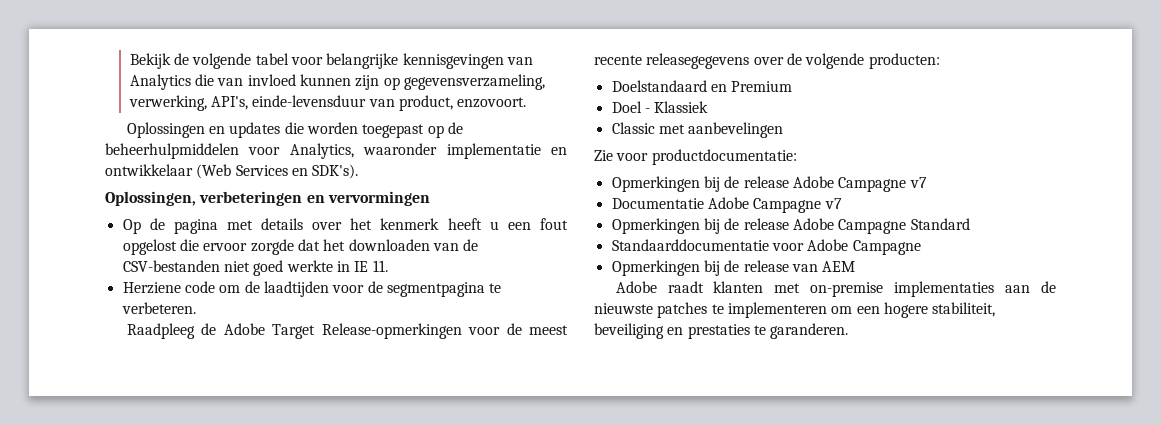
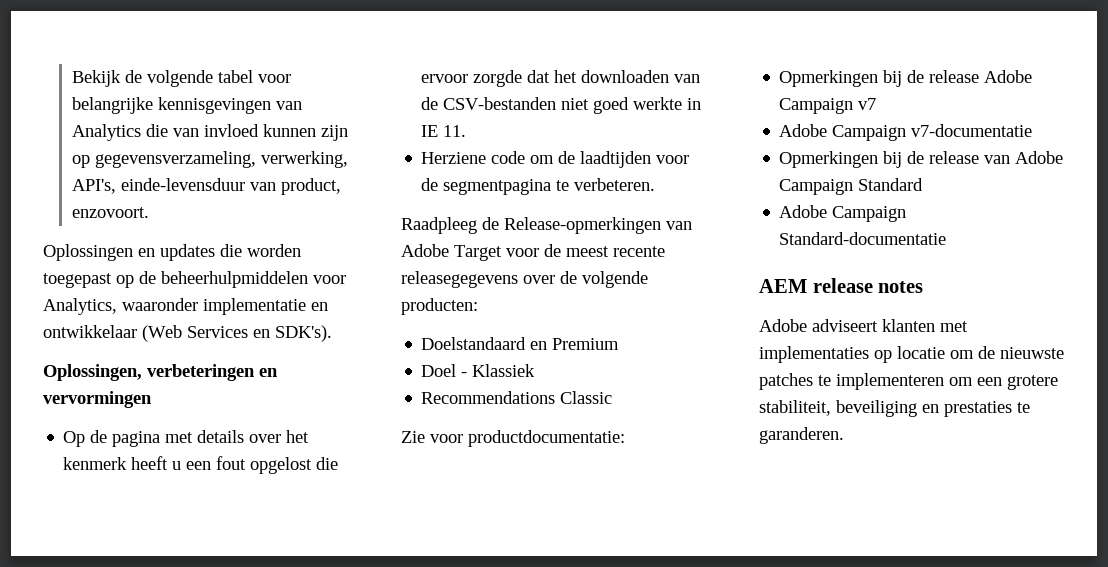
- Raadpleeg de Adobe Target Release-opmerkingen voor de meest recente releasegegevens over de volgende producten:
+ Raadpleeg de Release-opmerkingen van Adobe Target voor de meest recente releasegegevens over de volgende producten:
- Classic met aanbevelingen
+ Recommendations Classic
- Opmerkingen bij de release Adobe Campagne v7
- Documentatie Adobe Campagne v7
- Opmerkingen bij de release Adobe Campagne Standard
- Standaarddocumentatie voor Adobe Campagne
+ Opmerkingen bij de release Adobe Campaign v7
+ Adobe Campaign v7-documentatie
- Opmerkingen bij de release van AEM
- Adobe raadt klanten met on-premise implementaties aan de nieuwste patches te implementeren om een hogere stabiliteit, beveiliging en prestaties te garanderen.
+ Opmerkingen bij de release van Adobe Campaign Standard
+ Adobe Campaign Standard-documentatie
+ AEM release notes
+ Adobe adviseert klanten met implementaties op locatie om de nieuwste patches te implementeren om een grotere stabiliteit, beveiliging en prestaties te garanderen.

